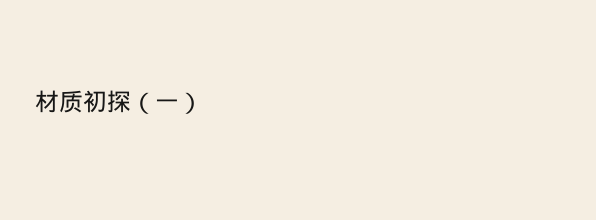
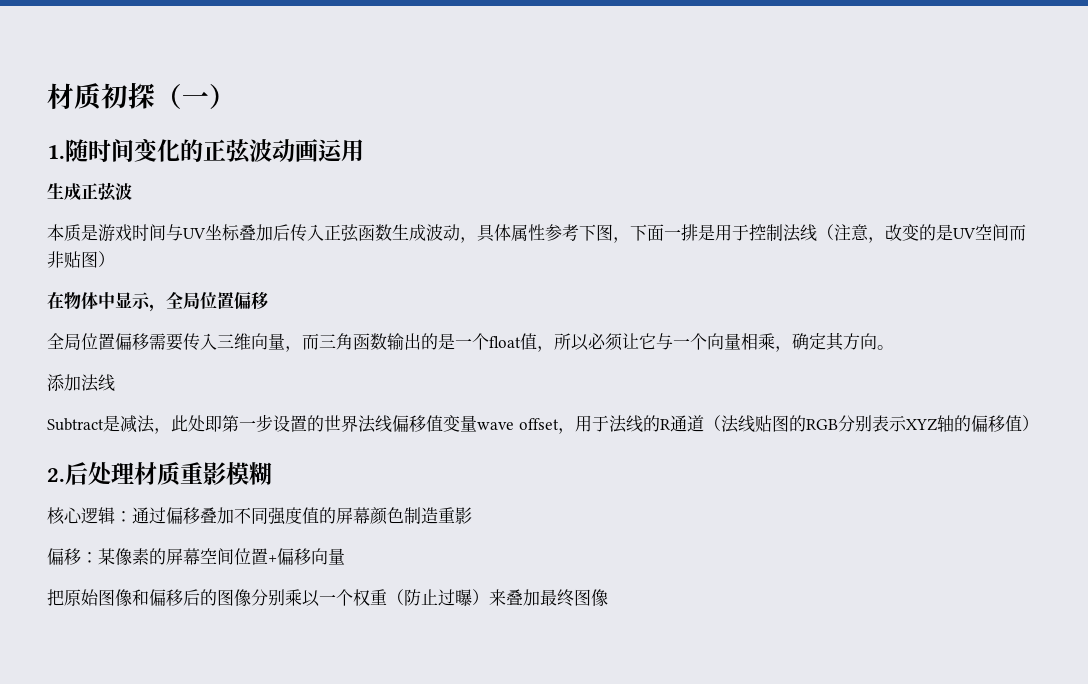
+ 1.随时间变化的正弦波动画运用
+ 生成正弦波
+ 本质是游戏时间与UV坐标叠加后传入正弦函数生成波动，具体属性参考下图，下面一排是用于控制法线（注意，改变的是UV空间而非贴图）
+ 在物体中显示，全局位置偏移
+ 全局位置偏移需要传入三维向量，而三角函数输出的是一个float值，所以必须让它与一个向量相乘，确定其方向。
+ 添加法线
+ Subtract是减法，此处即第一步设置的世界法线偏移值变量wave offset，用于法线的R通道（法线贴图的RGB分别表示XYZ轴的偏移值）
+ 2.后处理材质重影模糊
+ 核心逻辑：通过偏移叠加不同强度值的屏幕颜色制造重影
+ 偏移：某像素的屏幕空间位置+偏移向量
+ 把原始图像和偏移后的图像分别乘以一个权重（防止过曝）来叠加最终图像

